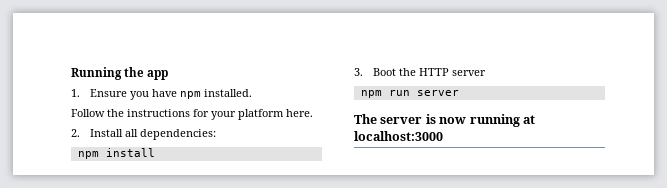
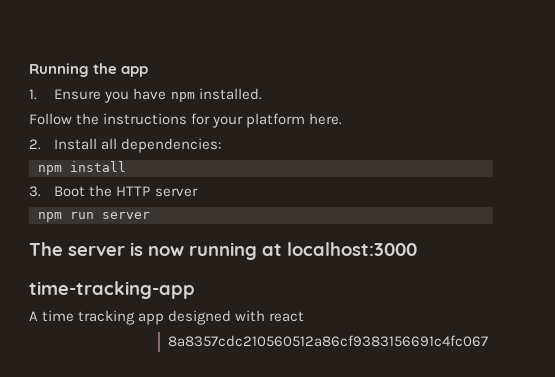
+ time-tracking-app
+ A time tracking app designed with react
+ 8a8357cdc210560512a86cf9383156691c4fc067

